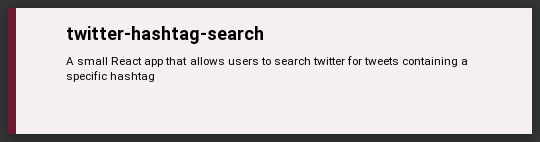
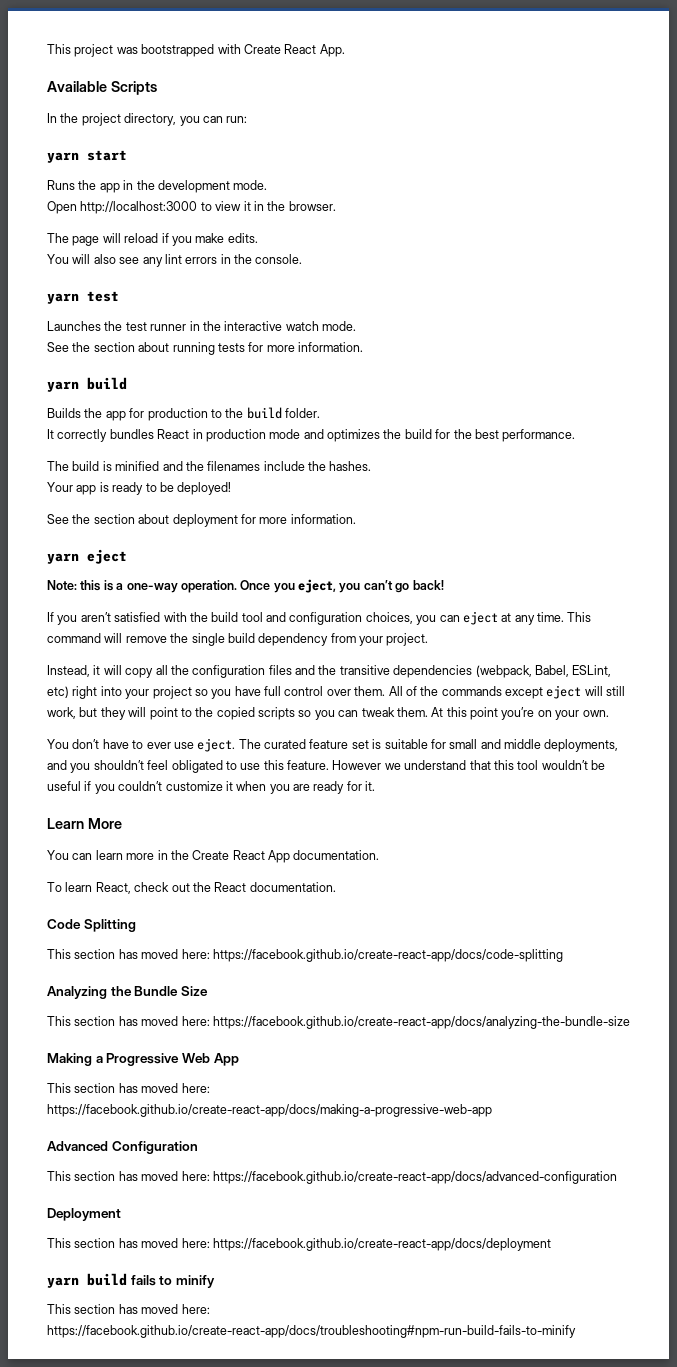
- twitter-hashtag-search
- A small React app that allows users to search twitter for tweets containing a specific hashtag
+ This project was bootstrapped with Create React App.
+ Available Scripts
+ In the project directory, you can run:
+ yarn start
+ Runs the app in the development mode.
+ Open http://localhost:3000 to view it in the browser.
+ The page will reload if you make edits.
+ You will also see any lint errors in the console.
+ yarn test
+ Launches the test runner in the interactive watch mode.
+ See the section about running tests for more information.
+ yarn build
+ Builds the app for production to the build folder.
+ It correctly bundles React in production mode and optimizes the build for the best performance.
+ The build is minified and the filenames include the hashes.
+ Your app is ready to be deployed!
+ See the section about deployment for more information.
+ yarn eject
+ Note: this is a one-way operation. Once you eject, you can’t go back!
+ If you aren’t satisfied with the build tool and configuration choices, you can eject at any time. This command will remove the single build dependency from your project.
+ Instead, it will copy all the configuration files and the transitive dependencies (webpack, Babel, ESLint, etc) right into your project so you have full control over them. All of the commands except eject will still work, but they will point to the copied scripts so you can tweak them. At this point you’re on your own.
+ You don’t have to ever use eject. The curated feature set is suitable for small and middle deployments, and you shouldn’t feel obligated to use this feature. However we understand that this tool wouldn’t be useful if you couldn’t customize it when you are ready for it.
+ Learn More
+ You can learn more in the Create React App documentation.
+ To learn React, check out the React documentation.
+ Code Splitting
+ This section has moved here: https://facebook.github.io/create-react-app/docs/code-splitting
+ Analyzing the Bundle Size
+ This section has moved here: https://facebook.github.io/create-react-app/docs/analyzing-the-bundle-size
+ Making a Progressive Web App
+ This section has moved here: https://facebook.github.io/create-react-app/docs/making-a-progressive-web-app
+ Advanced Configuration
+ This section has moved here: https://facebook.github.io/create-react-app/docs/advanced-configuration
+ Deployment
+ This section has moved here: https://facebook.github.io/create-react-app/docs/deployment
+ yarn build fails to minify
+ This section has moved here: https://facebook.github.io/create-react-app/docs/troubleshooting#npm-run-build-fails-to-minify

